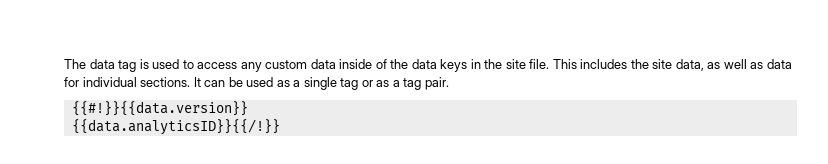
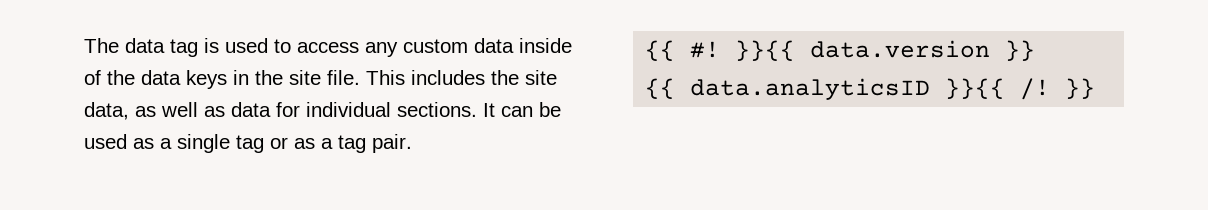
- {{#!}}{{data.version}}
- {{data.analyticsID}}{{/!}}
+ {{ #! }}{{ data.version }}
+ {{ data.analyticsID }}{{ /! }}

